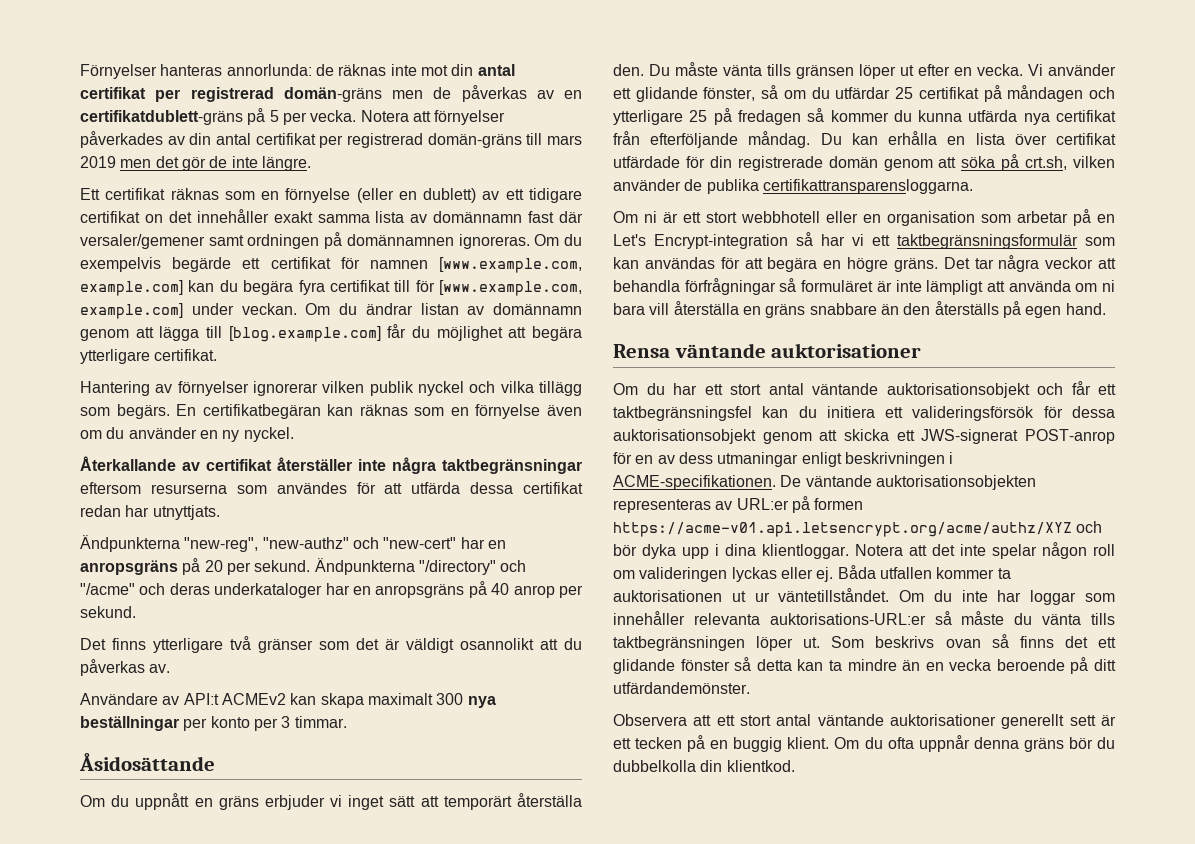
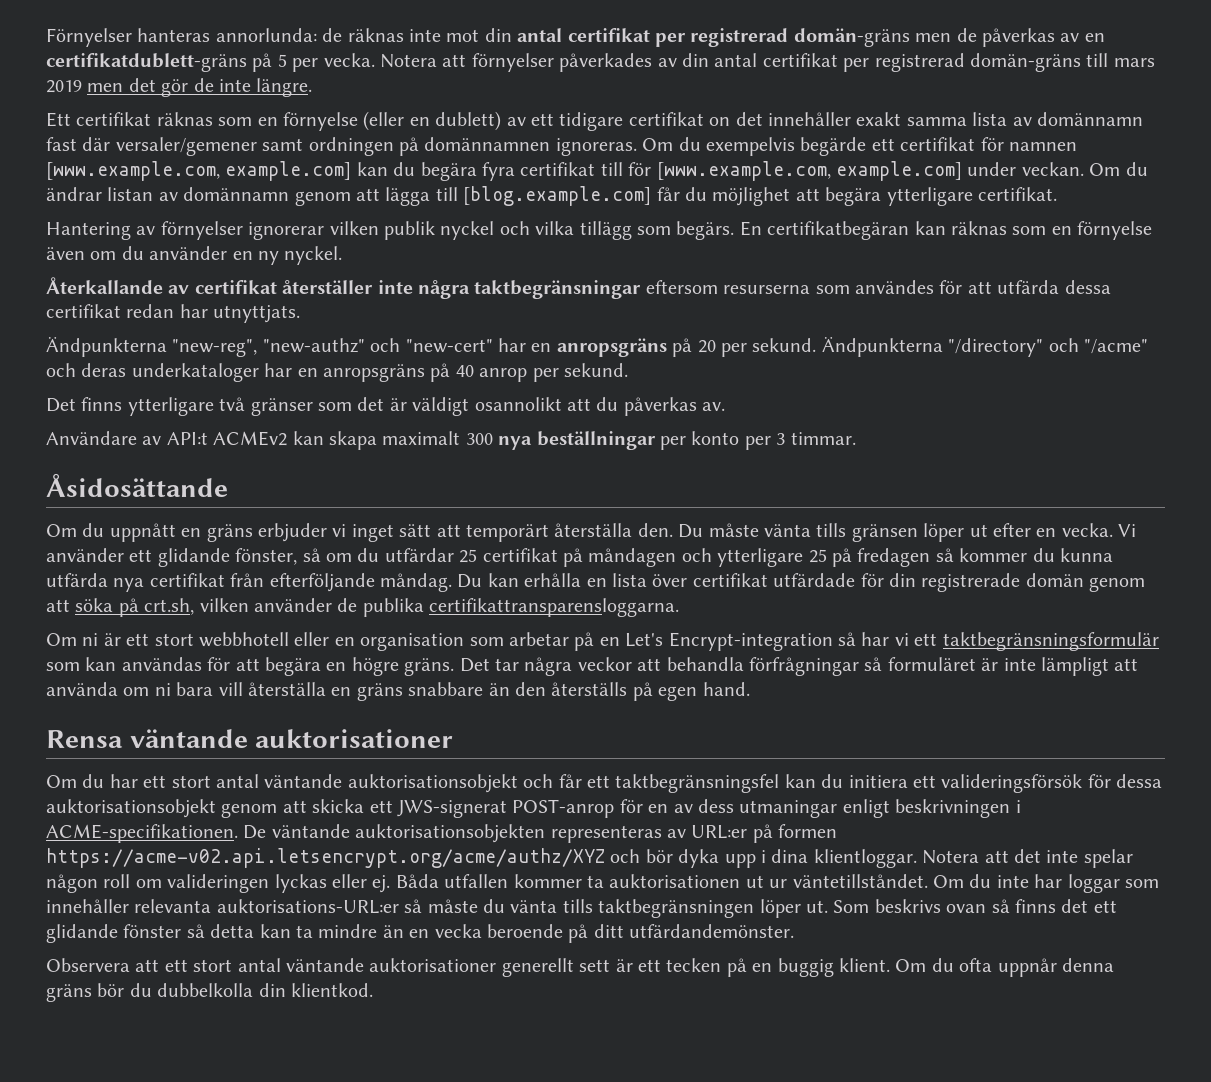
- De väntande auktorisationsobjekten representeras av URL:er på formen https://acme-v01.api.letsencrypt.org/acme/authz/XYZ och bör dyka upp i dina klientloggar.
+ De väntande auktorisationsobjekten representeras av URL:er på formen https://acme-v02.api.letsencrypt.org/acme/authz/XYZ och bör dyka upp i dina klientloggar.

